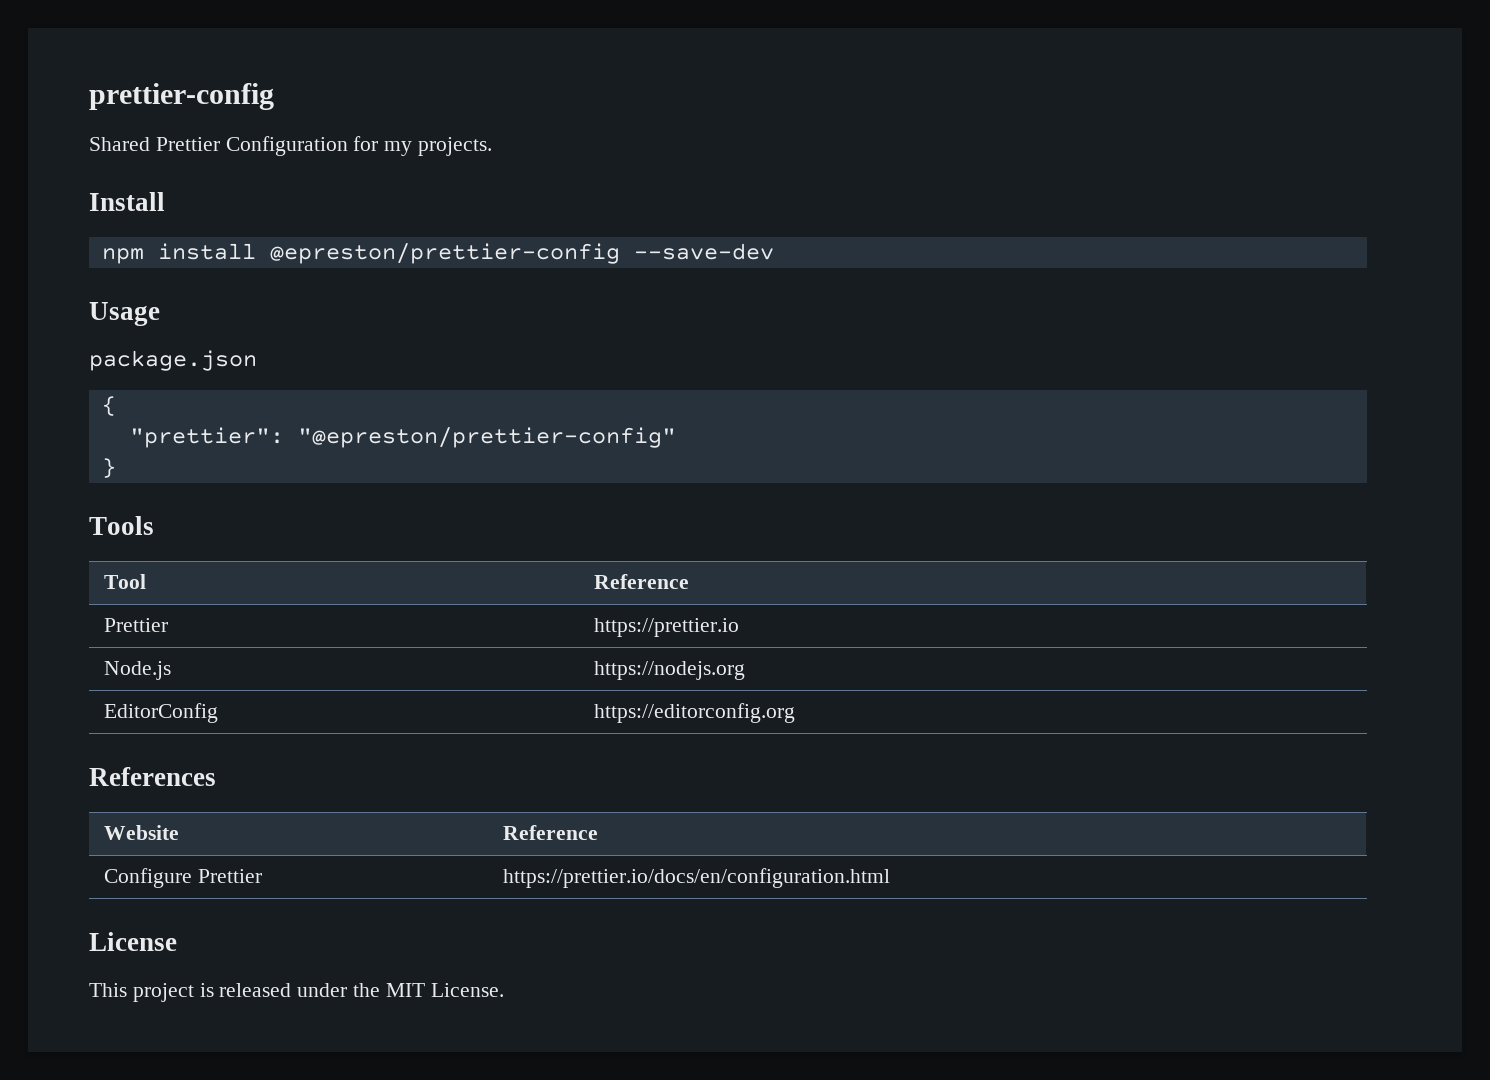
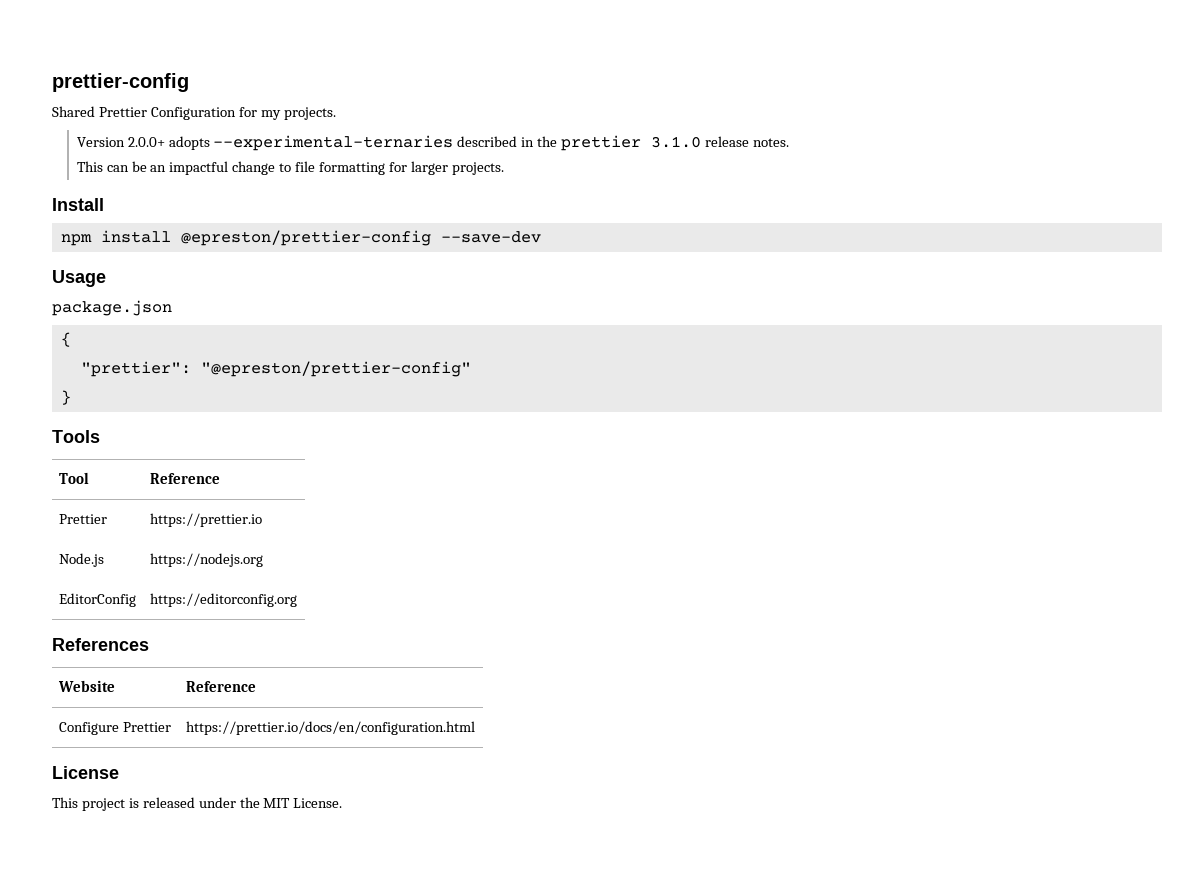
+ Version 2.0.0+ adopts --experimental-ternaries described in the prettier 3.1.0 release notes.
+ This can be an impactful change to file formatting for larger projects.

